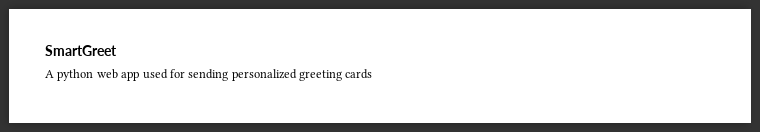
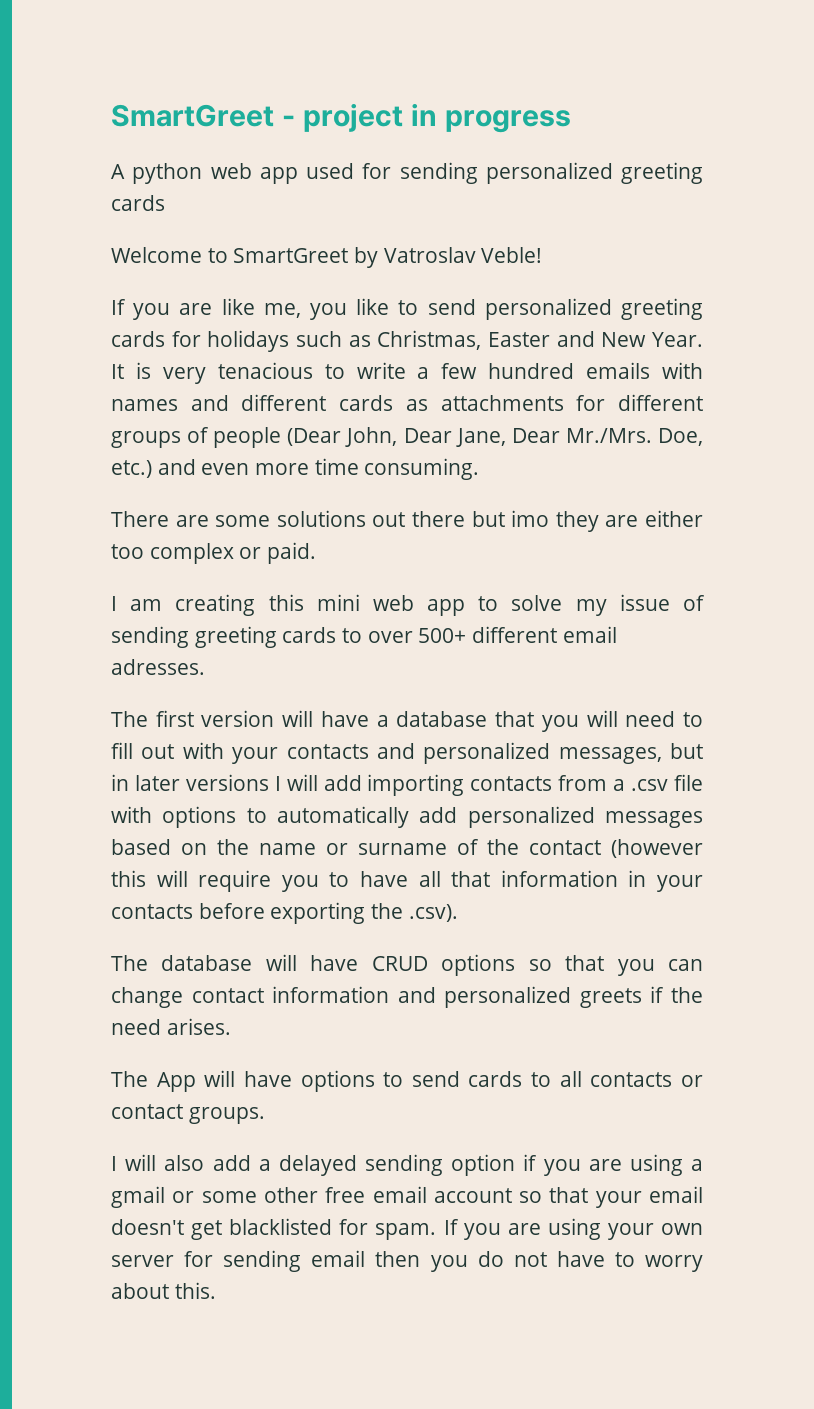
- SmartGreet
+ SmartGreet - project in progress
+ Welcome to SmartGreet by Vatroslav Veble!
+ If you are like me, you like to send personalized greeting cards for holidays such as Christmas, Easter and New Year. It is very tenacious to write a few hundred emails with names and different cards as attachments for different groups of people (Dear John, Dear Jane, Dear Mr./Mrs. Doe, etc.) and even more time consuming.
+ There are some solutions out there but imo they are either too complex or paid.
+ I am creating this mini web app to solve my issue of sending greeting cards to over 500+ different email adresses.
+ The first version will have a database that you will need to fill out with your contacts and personalized messages, but in later versions I will add importing contacts from a .csv file with options to automatically add personalized messages based on the name or surname of the contact (however this will require you to have all that information in your contacts before exporting the .csv).
+ The database will have CRUD options so that you can change contact information and personalized greets if the need arises.
+ The App will have options to send cards to all contacts or contact groups.
+ I will also add a delayed sending option if you are using a gmail or some other free email account so that your email doesn't get blacklisted for spam. If you are using your own server for sending email then you do not have to worry about this.

